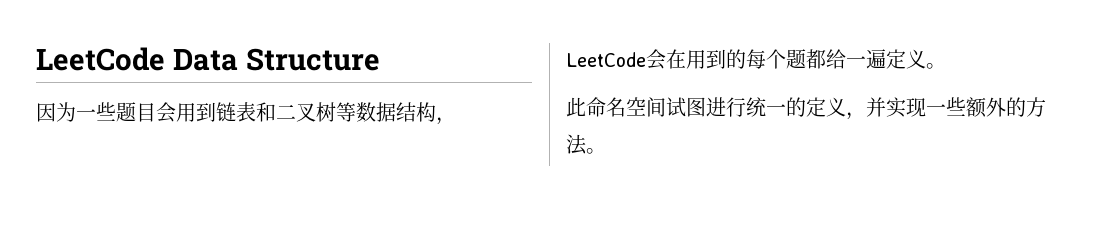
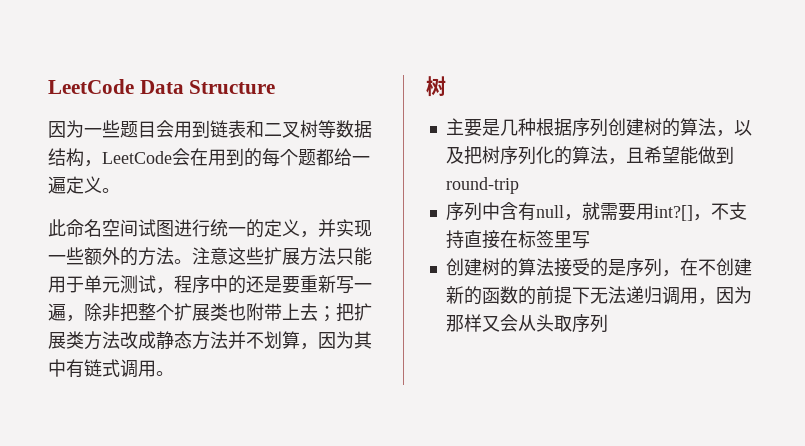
+ 注意这些扩展方法只能用于单元测试，程序中的还是要重新写一遍，除非把整个扩展类也附带上去；把扩展类方法改成静态方法并不划算，因为其中有链式调用。
+ 树
+ 主要是几种根据序列创建树的算法，以及把树序列化的算法，且希望能做到round-trip
+ 序列中含有null，就需要用int?[]，不支持直接在标签里写
+ 创建树的算法接受的是序列，在不创建新的函数的前提下无法递归调用，因为那样又会从头取序列

